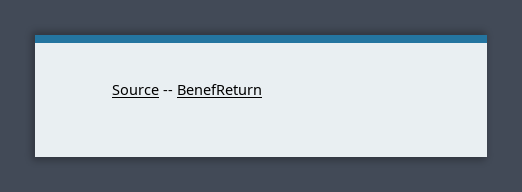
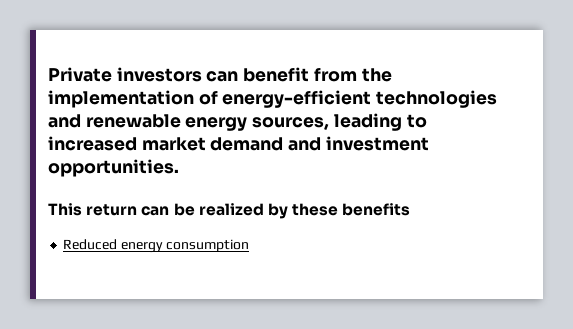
- Source -- BenefReturn
+ Private investors can benefit from the implementation of energy-efficient technologies and renewable energy sources, leading to increased market demand and investment opportunities.
+ This return can be realized by these benefits
+ Reduced energy consumption

